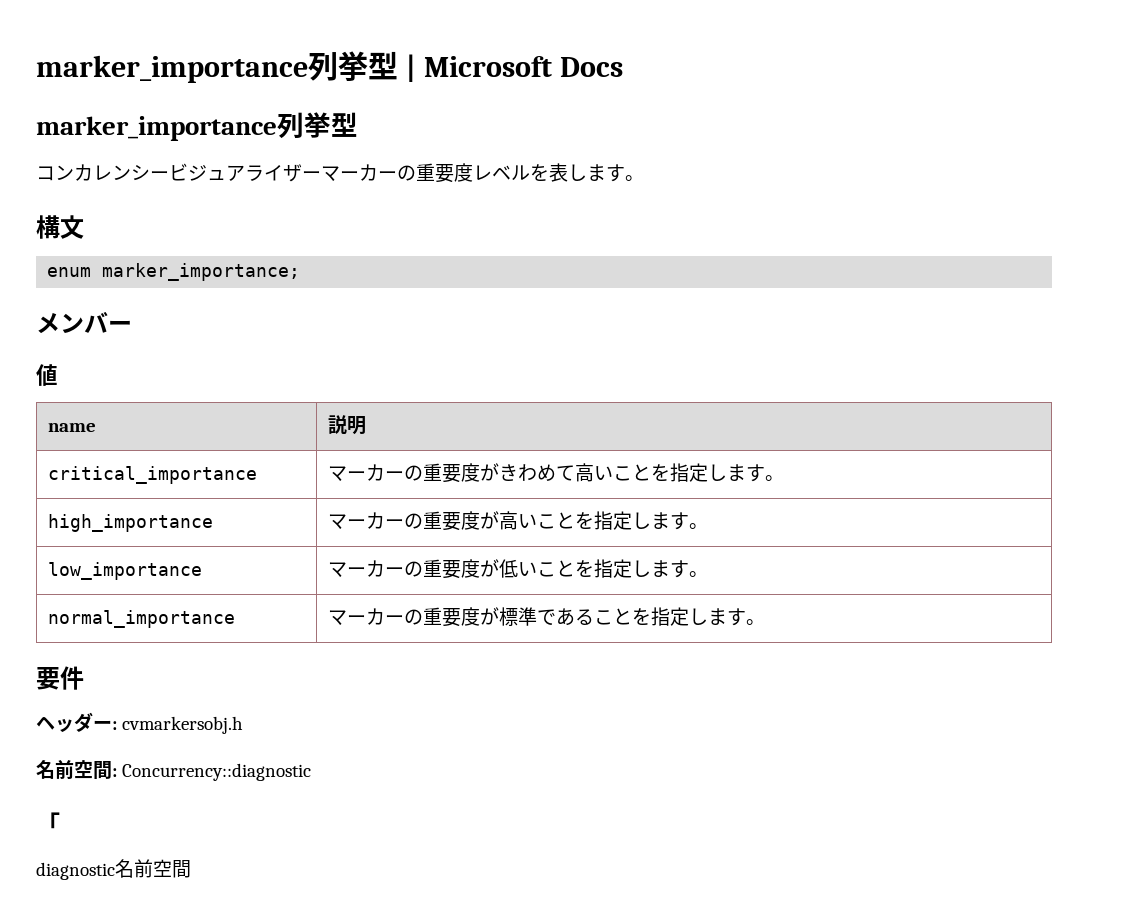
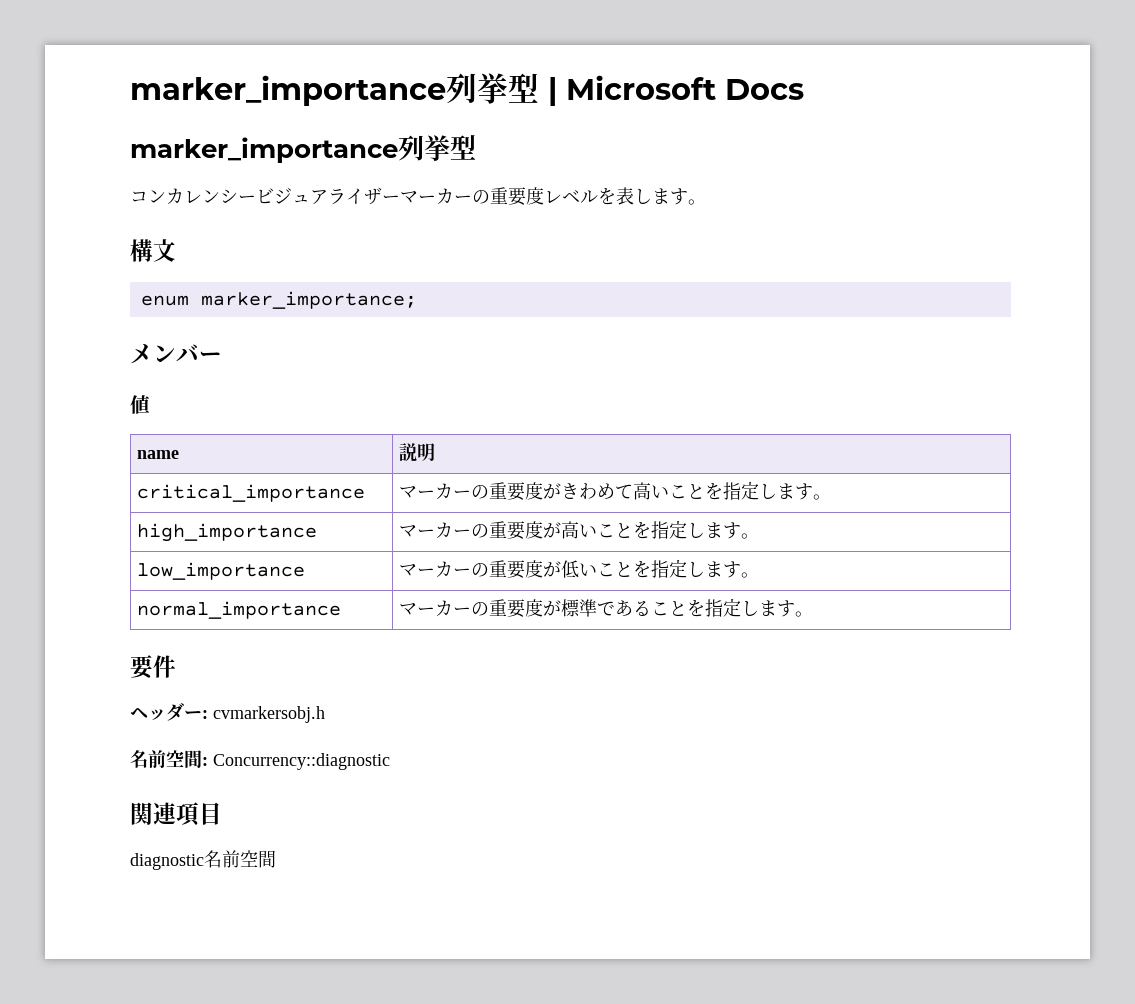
- 「
+ 関連項目

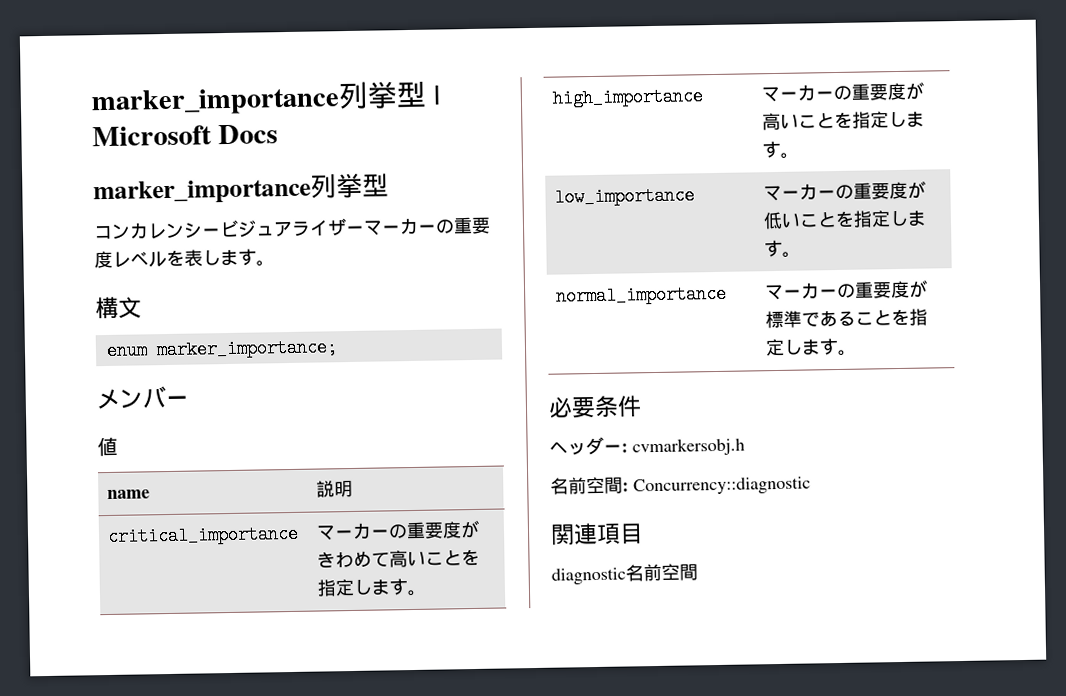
- 要件
+ 必要条件

